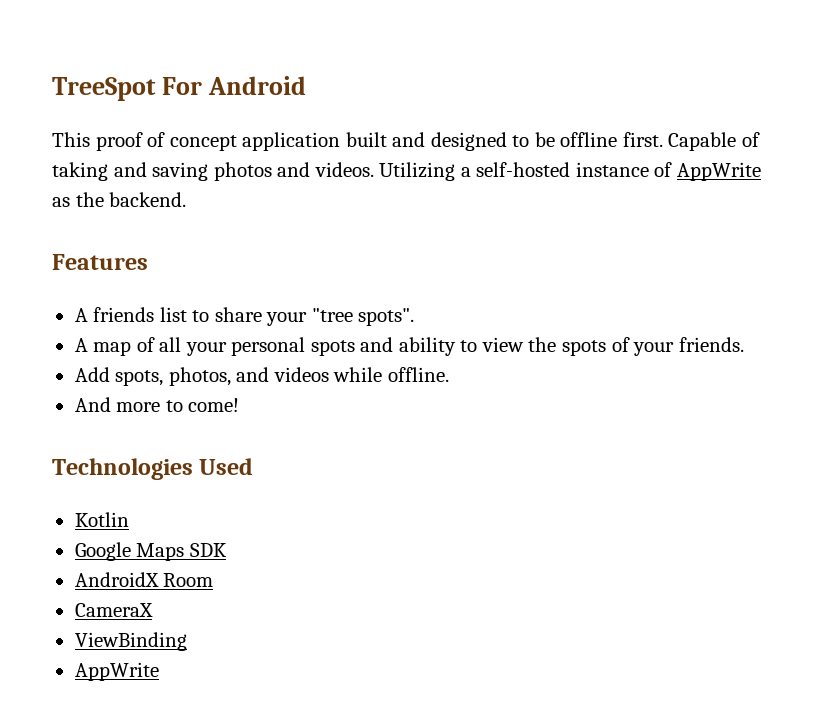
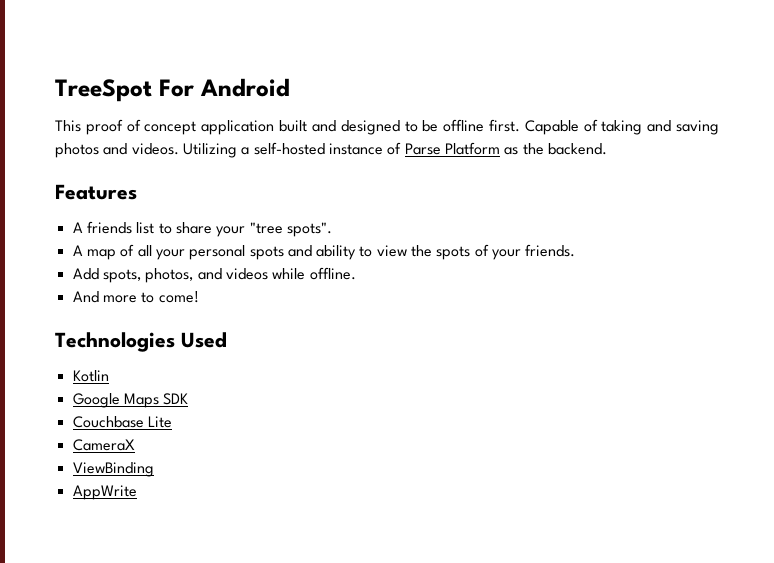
- Utilizing a self-hosted instance of AppWrite as the backend.
+ Utilizing a self-hosted instance of Parse Platform as the backend.
- AndroidX Room
+ Couchbase Lite

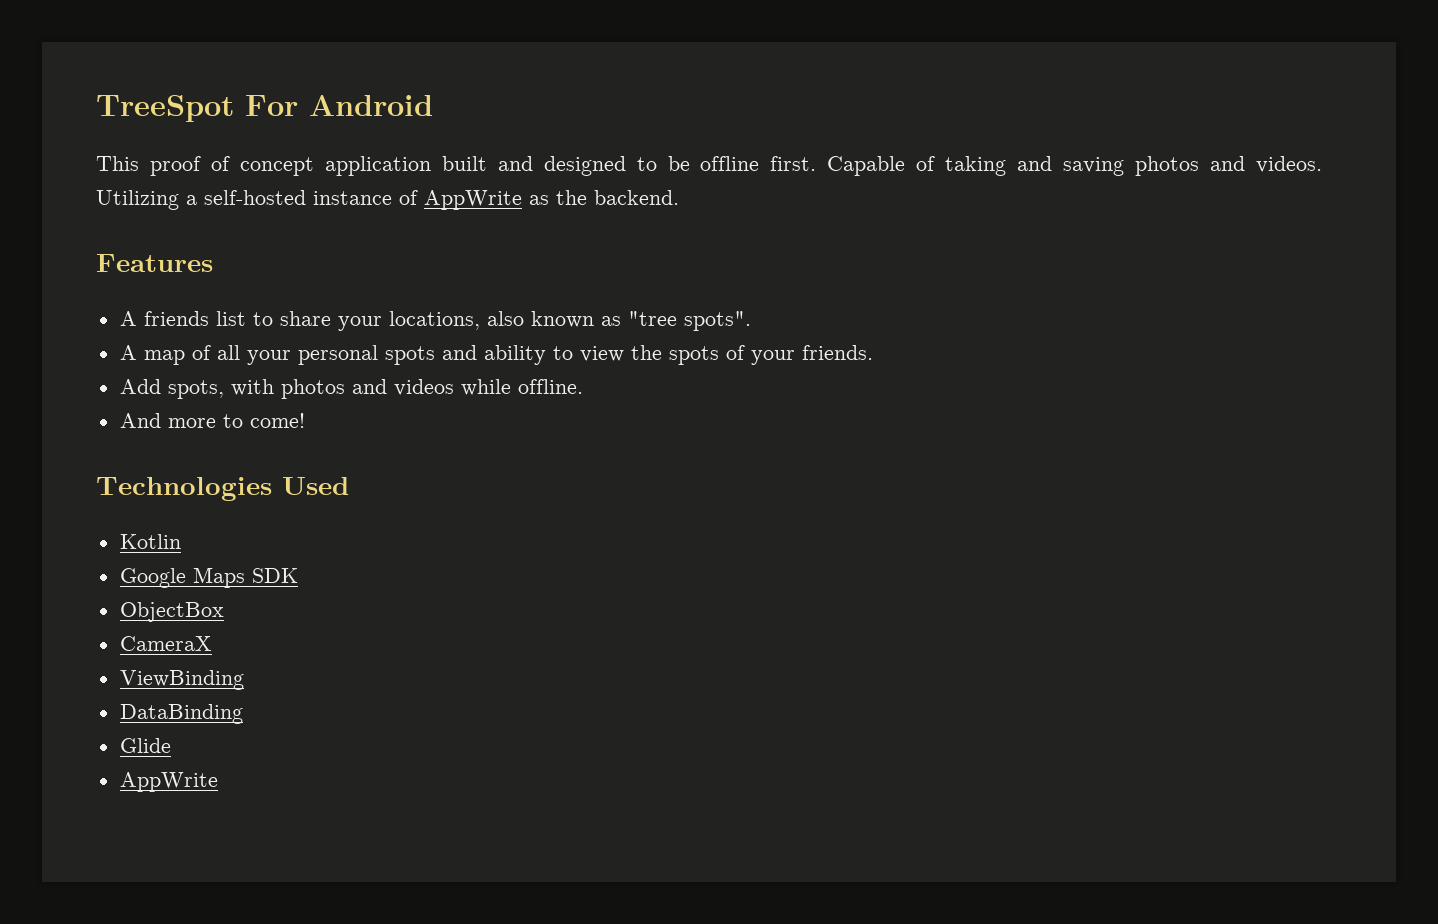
- Utilizing a self-hosted instance of Parse Platform as the backend.
+ Utilizing a self-hosted instance of AppWrite as the backend.
- A friends list to share your "tree spots".
+ A friends list to share your locations, also known as "tree spots".
- Add spots, photos, and videos while offline.
+ Add spots, with photos and videos while offline.
- Couchbase Lite
+ ObjectBox
+ DataBinding
+ Glide

